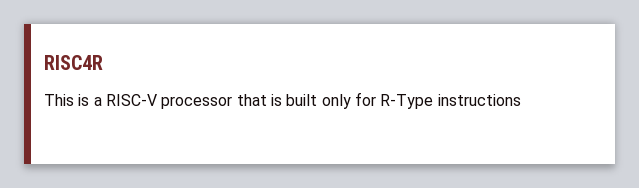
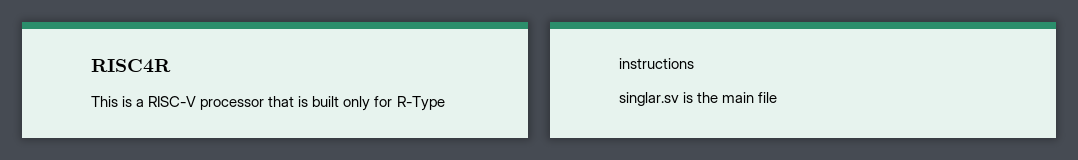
+ singlar.sv is the main file

